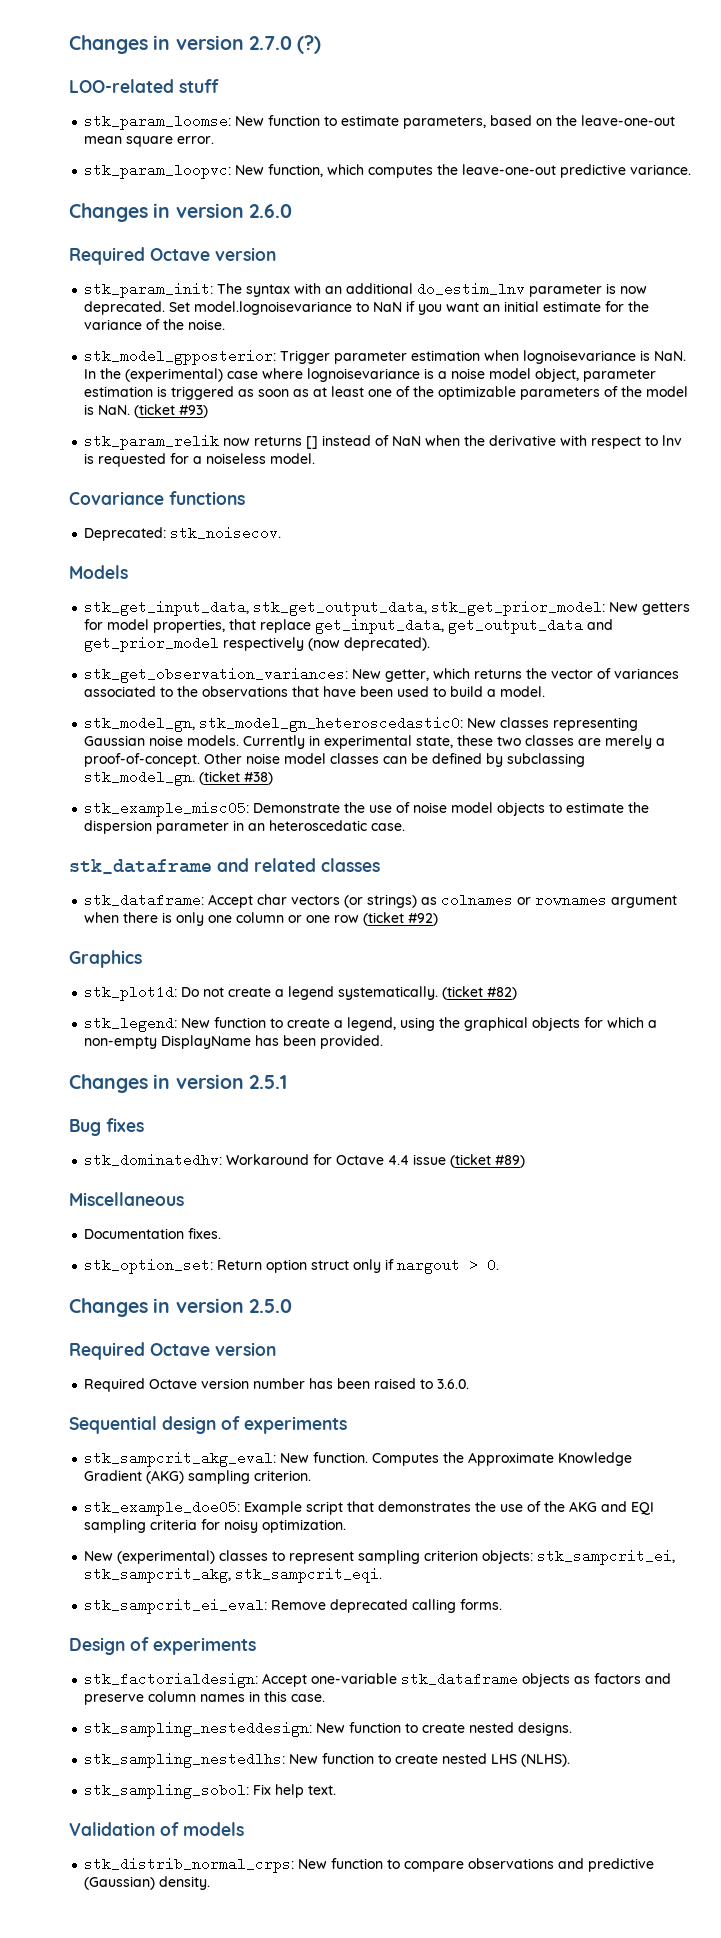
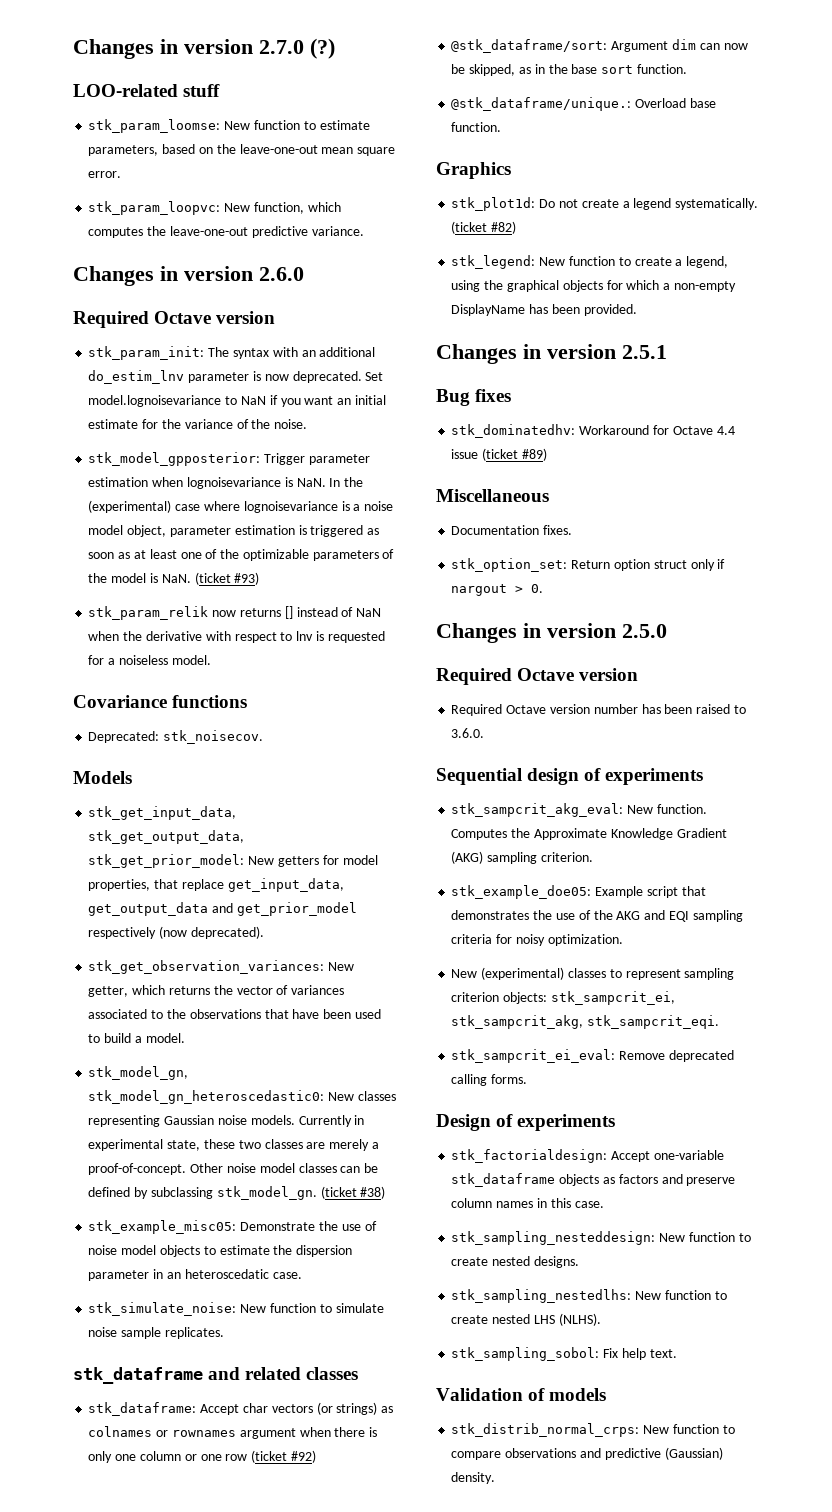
+ stk_simulate_noise: New function to simulate noise sample replicates.
+ @stk_dataframe/sort: Argument dim can now be skipped, as in the base sort function.
+ @stk_dataframe/unique.: Overload base function.

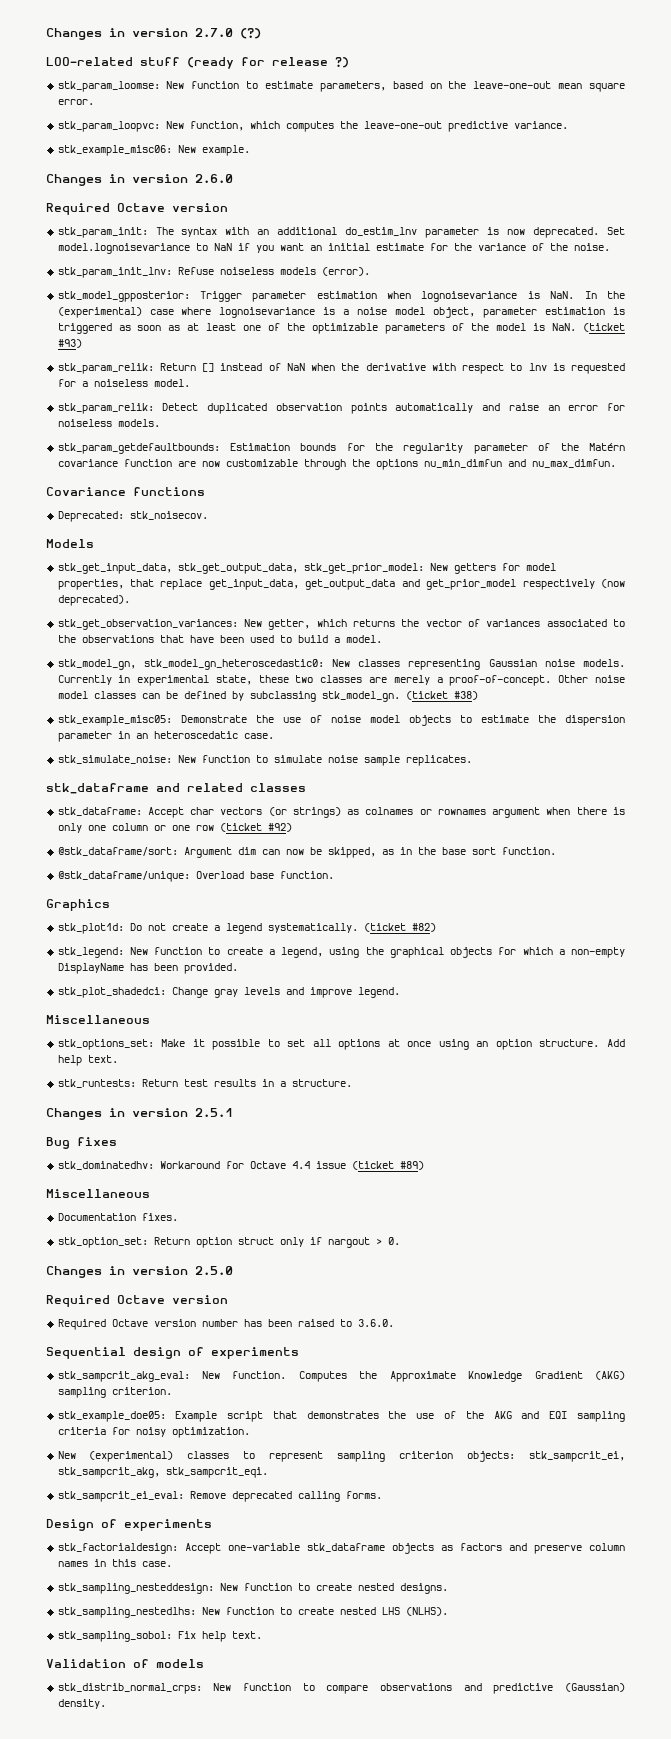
- LOO-related stuff
+ LOO-related stuff (ready for release ?)
+ stk_example_misc06: New example.
+ stk_param_init_lnv: Refuse noiseless models (error).
- stk_param_relik now returns [] instead of NaN when the derivative with respect to lnv is requested for a noiseless model.
+ stk_param_relik: Return [] instead of NaN when the derivative with respect to lnv is requested for a noiseless model.
+ stk_param_relik: Detect duplicated observation points automatically and raise an error for noiseless models.
+ stk_param_getdefaultbounds: Estimation bounds for the regularity parameter of the Matérn covariance function are now customizable through the options nu_min_dimfun and nu_max_dimfun.
- @stk_dataframe/unique.: Overload base function.
+ @stk_dataframe/unique: Overload base function.
+ stk_plot_shadedci: Change gray levels and improve legend.
+ Miscellaneous
+ stk_options_set: Make it possible to set all options at once using an option structure. Add help text.
+ stk_runtests: Return test results in a structure.

